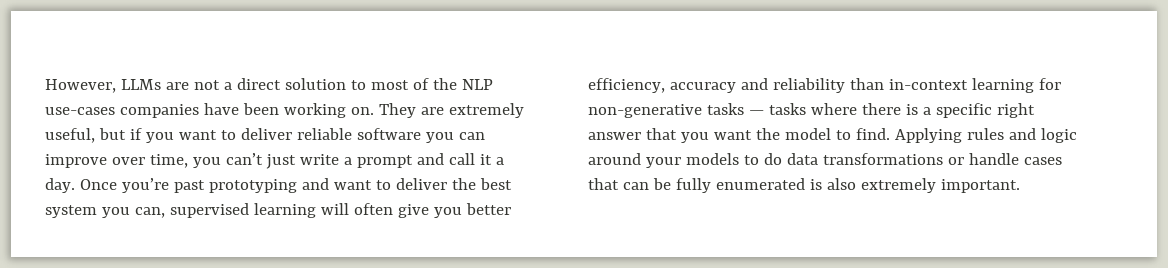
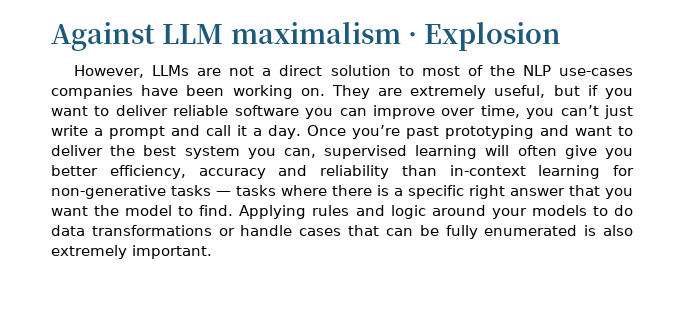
+ Against LLM maximalism · Explosion

